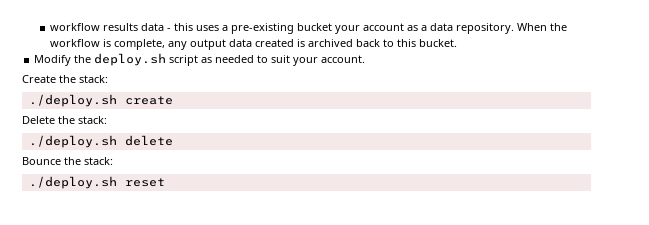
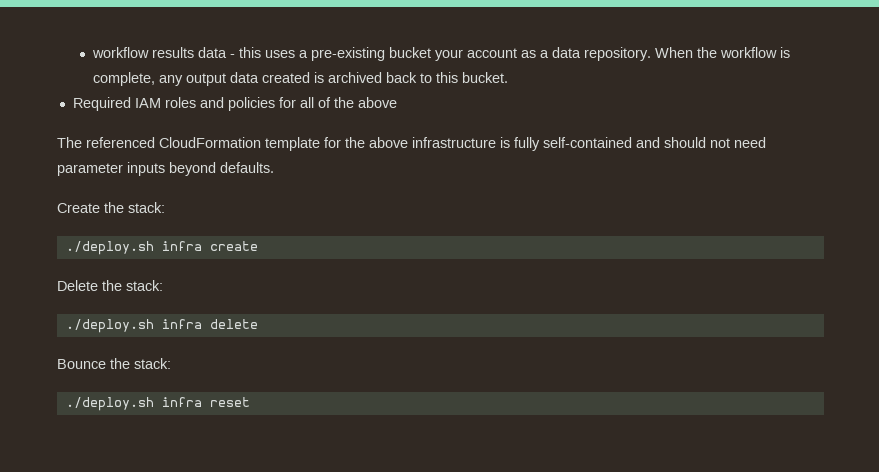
- Modify the deploy.sh script as needed to suit your account.
+ Required IAM roles and policies for all of the above
+ The referenced CloudFormation template for the above infrastructure is fully self-contained and should not need parameter inputs beyond defaults.
- ./deploy.sh create
+ ./deploy.sh infra create
- ./deploy.sh delete
+ ./deploy.sh infra delete
- ./deploy.sh reset
+ ./deploy.sh infra reset

